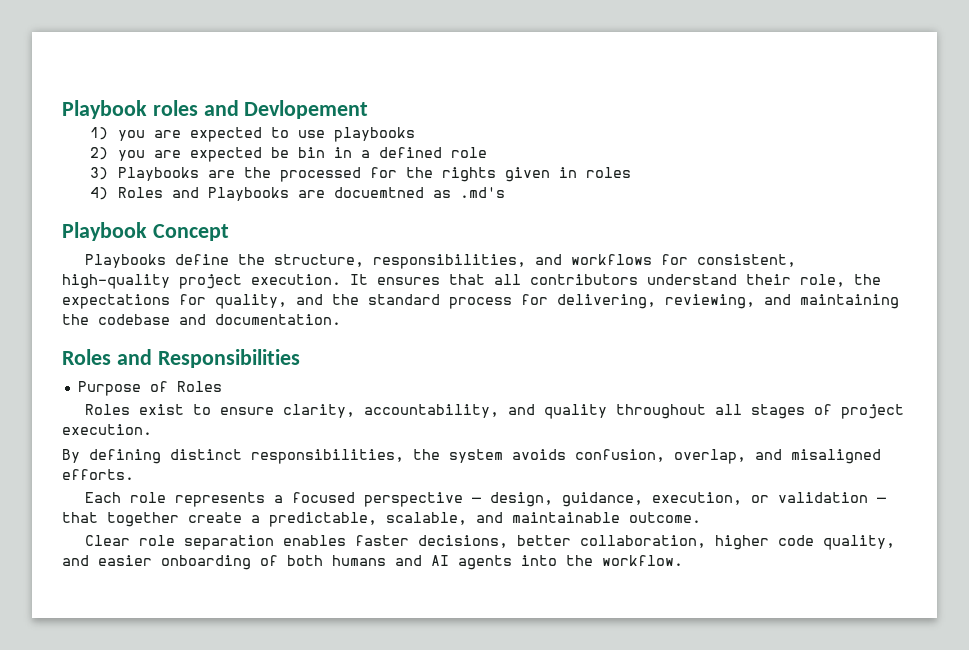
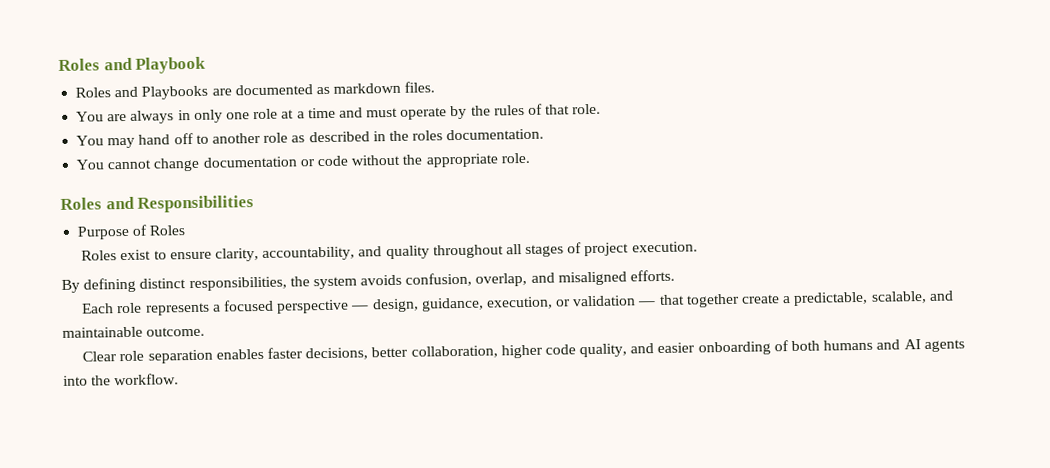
- Playbook roles and Devlopement
- 1) you are expected to use playbooks
- 2) you are expected be bin in a defined role
- 3) Playbooks are the processed for the rights given in roles
- 4) Roles and Playbooks are docuemtned as .md's
- Playbook Concept
- Playbooks define the structure, responsibilities, and workflows for consistent, high-quality project execution. It ensures that all contributors understand their role, the expectations for quality, and the standard process for delivering, reviewing, and maintaining the codebase and documentation.
+ Roles and Playbook
+ Roles and Playbooks are documented as markdown files.
+ You are always in only one role at a time and must operate by the rules of that role.
+ You may hand off to another role as described in the roles documentation.
+ You cannot change documentation or code without the appropriate role.

